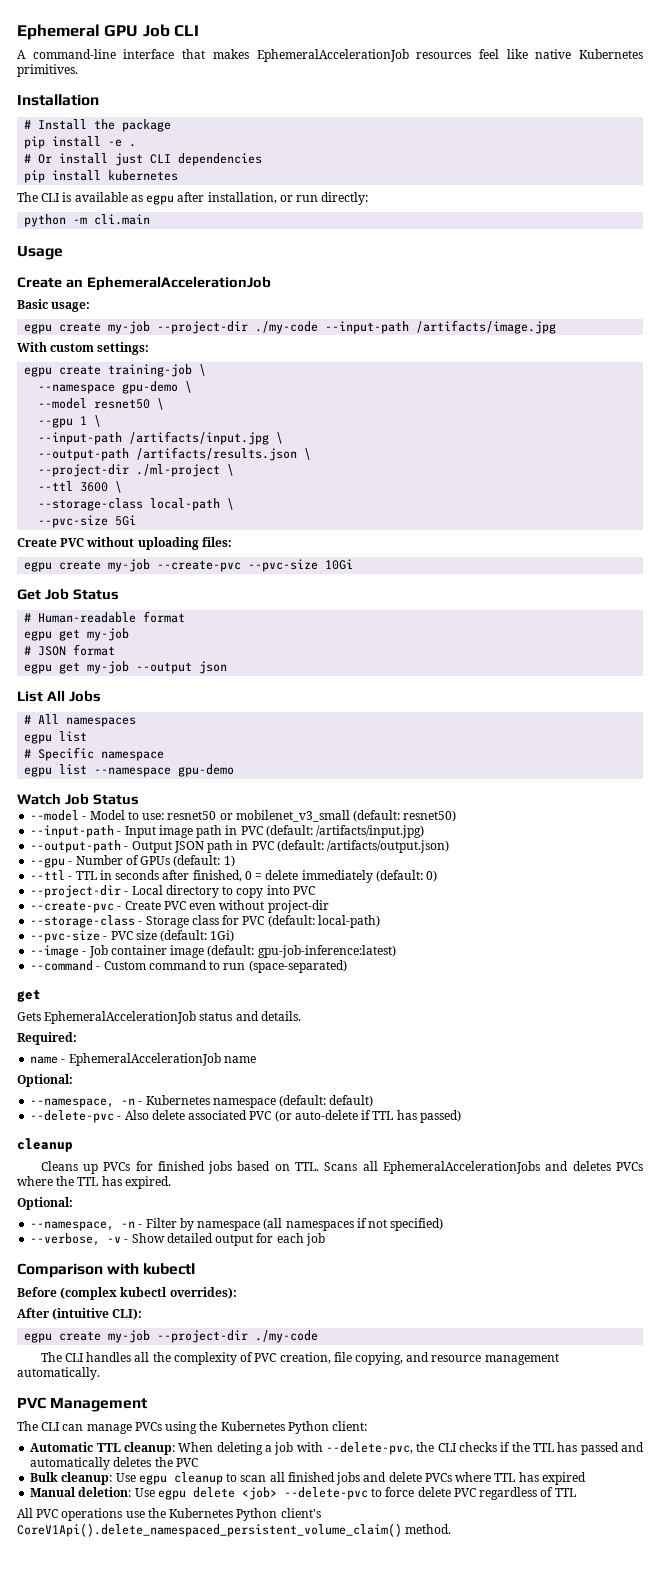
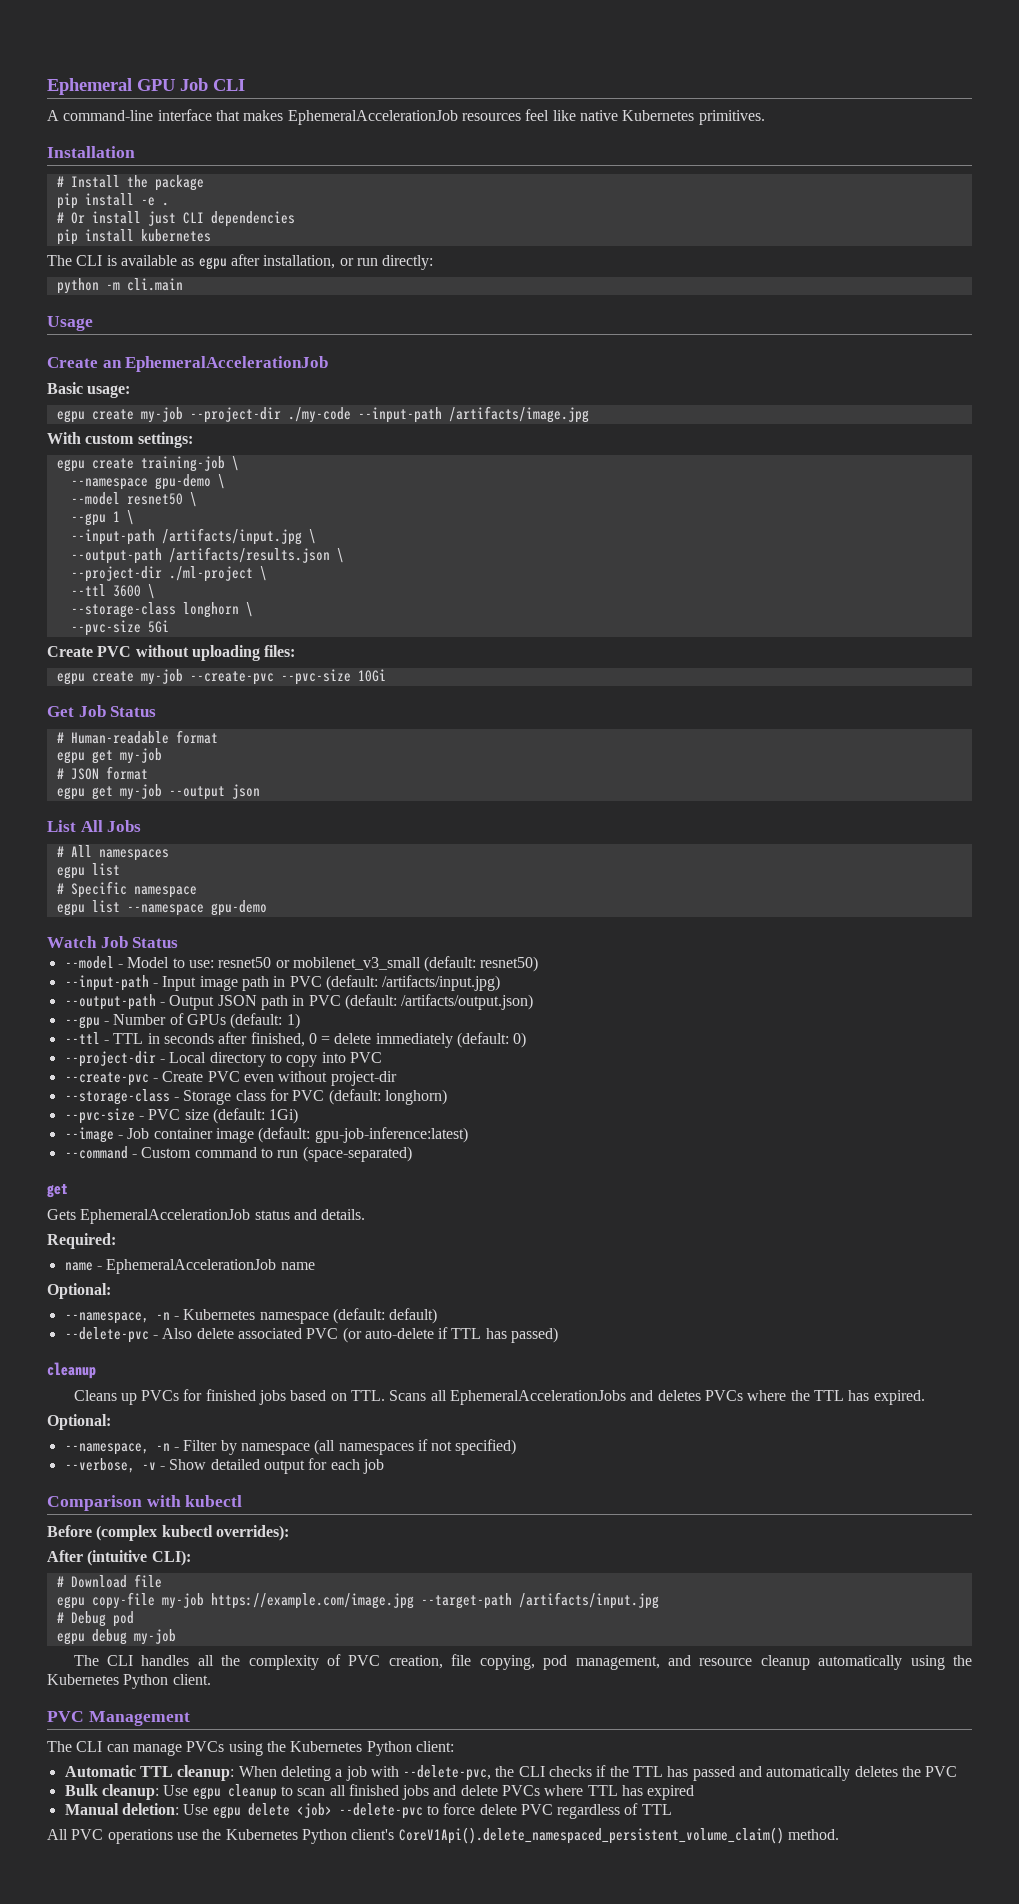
- --storage-class local-path \
+ --storage-class longhorn \
- --storage-class - Storage class for PVC (default: local-path)
+ --storage-class - Storage class for PVC (default: longhorn)
  After (intuitive CLI):
- egpu create my-job --project-dir ./my-code
+ # Download file
+ egpu copy-file my-job https://example.com/image.jpg --target-path /artifacts/input.jpg
+ # Debug pod
+ egpu debug my-job
- The CLI handles all the complexity of PVC creation, file copying, and resource management automatically.
+ The CLI handles all the complexity of PVC creation, file copying, pod management, and resource cleanup automatically using the Kubernetes Python client.

